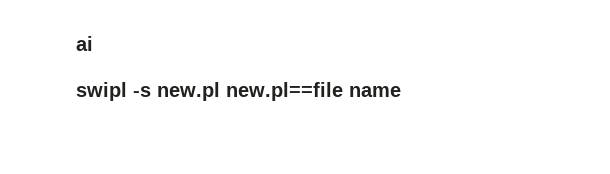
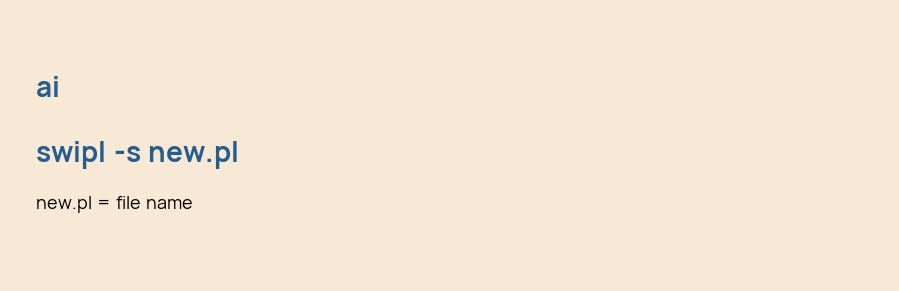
- swipl -s new.pl new.pl==file name
+ swipl -s new.pl
+ new.pl = file name

